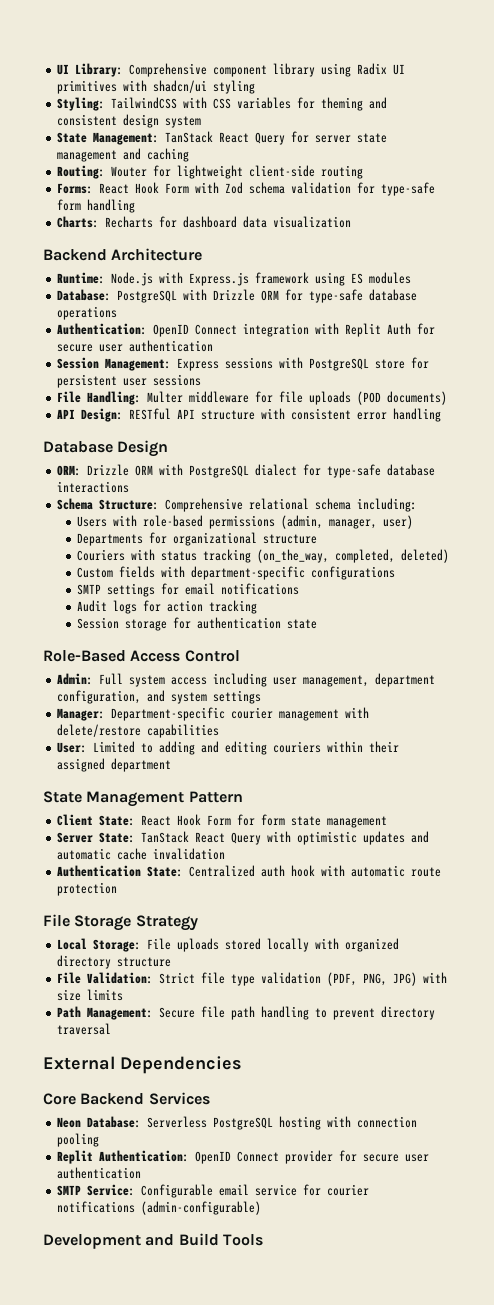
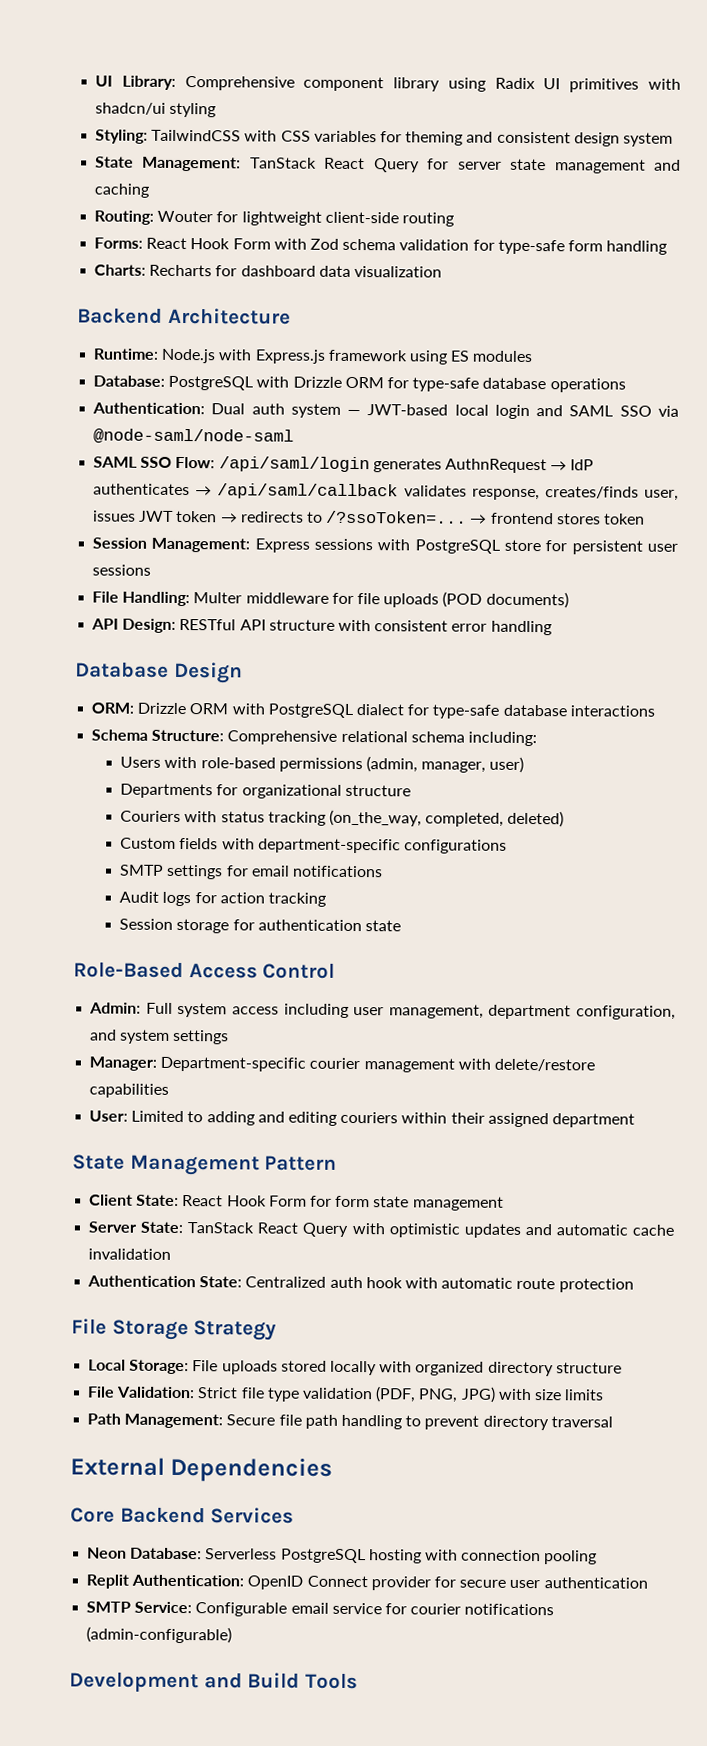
- Authentication: OpenID Connect integration with Replit Auth for secure user authentication
+ Authentication: Dual auth system — JWT-based local login and SAML SSO via @node-saml/node-saml
+ SAML SSO Flow: /api/saml/login generates AuthnRequest → IdP authenticates → /api/saml/callback validates response, creates/finds user, issues JWT token → redirects to /?ssoToken=... → frontend stores token

